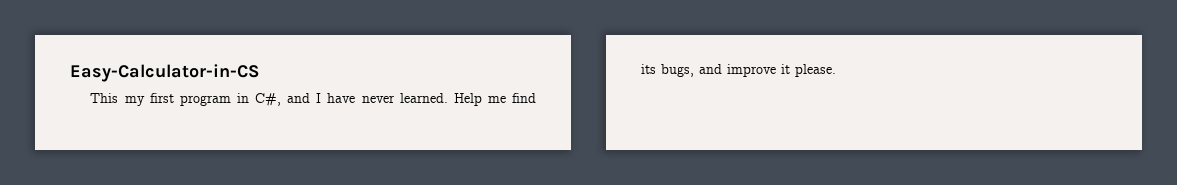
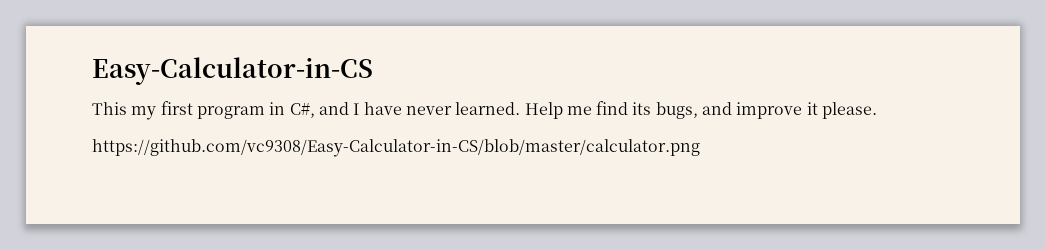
+ https://github.com/vc9308/Easy-Calculator-in-CS/blob/master/calculator.png

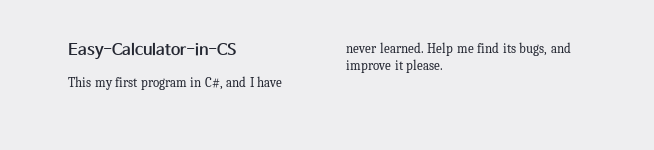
- https://github.com/vc9308/Easy-Calculator-in-CS/blob/master/calculator.png

